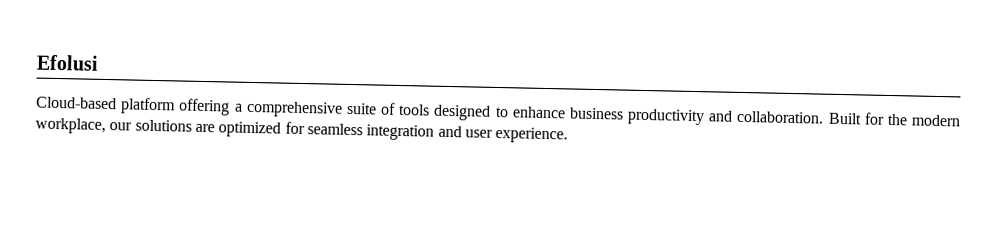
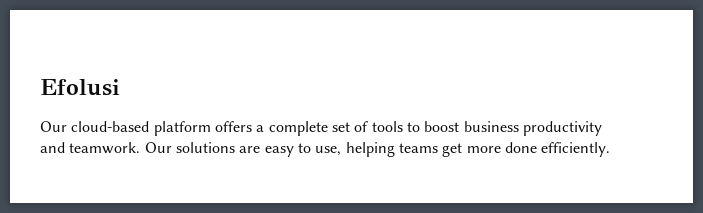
- Cloud-based platform offering a comprehensive suite of tools designed to enhance business productivity and collaboration. Built for the modern workplace, our solutions are optimized for seamless integration and user experience.
+ Our cloud-based platform offers a complete set of tools to boost business productivity and teamwork. Our solutions are easy to use, helping teams get more done efficiently.

